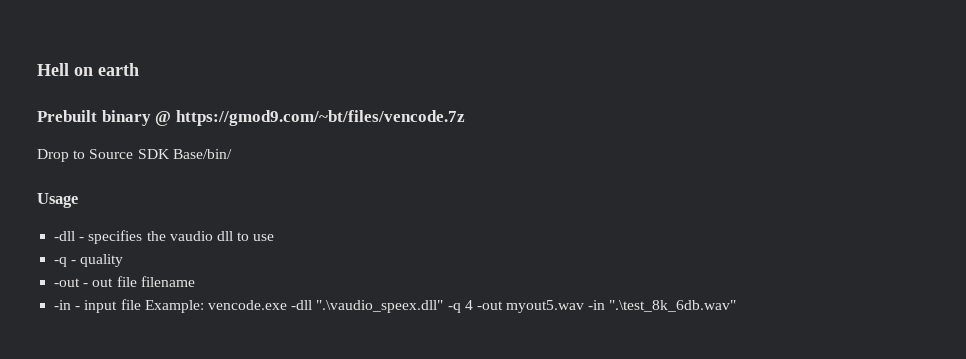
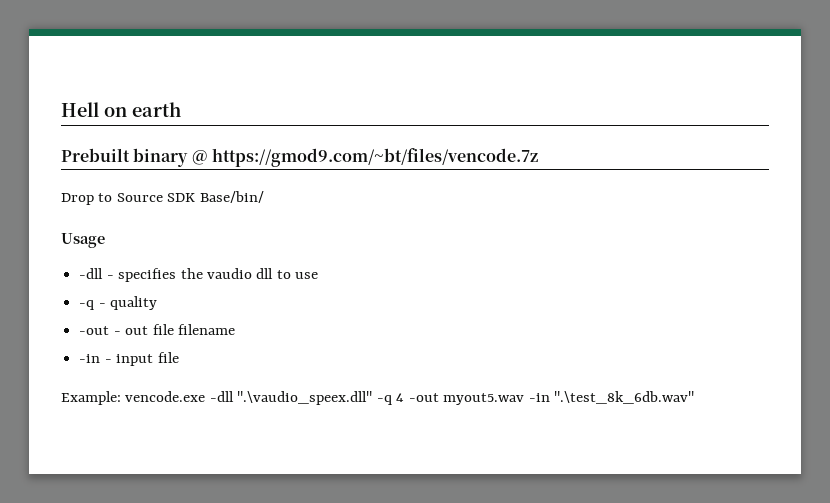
- -in - input file Example: vencode.exe -dll ".\vaudio_speex.dll" -q 4 -out myout5.wav -in ".\test_8k_6db.wav"
+ -in - input file
+ Example: vencode.exe -dll ".\vaudio_speex.dll" -q 4 -out myout5.wav -in ".\test_8k_6db.wav"

